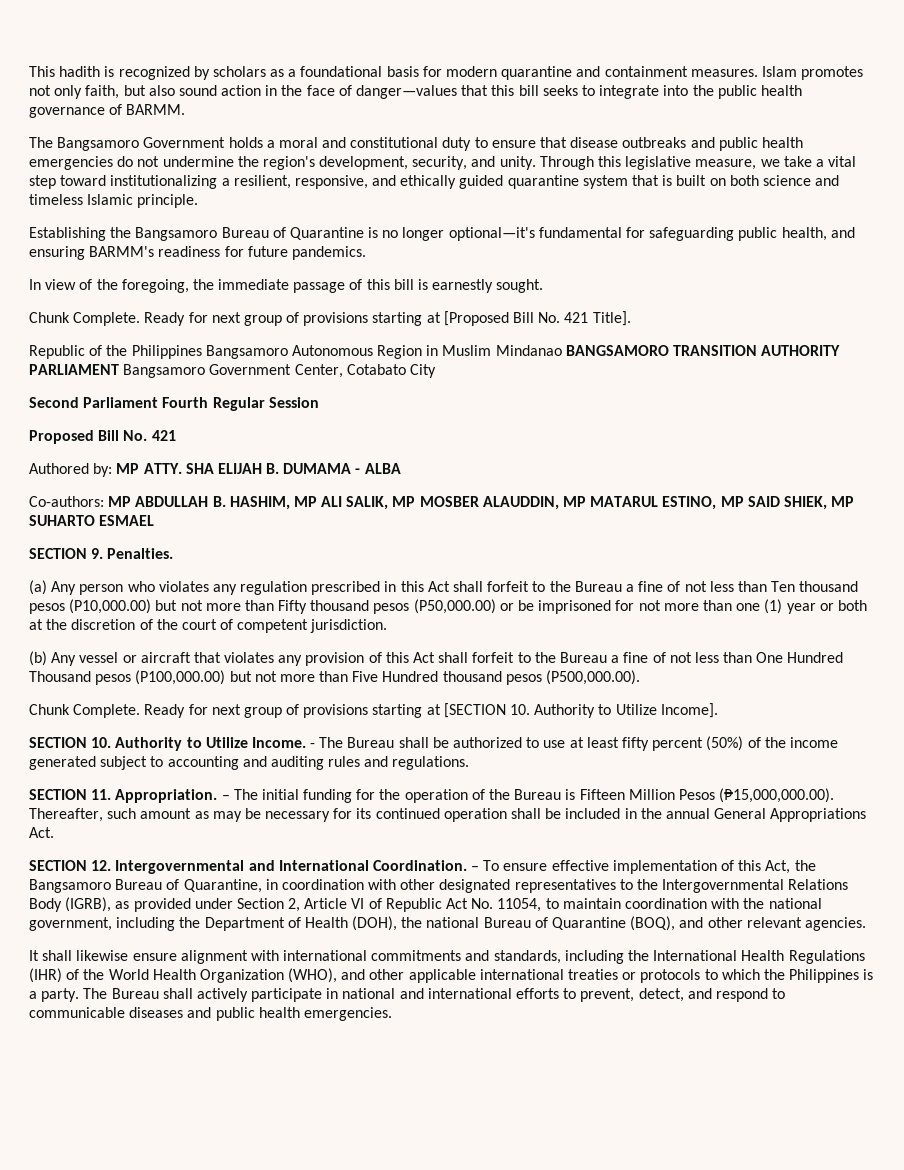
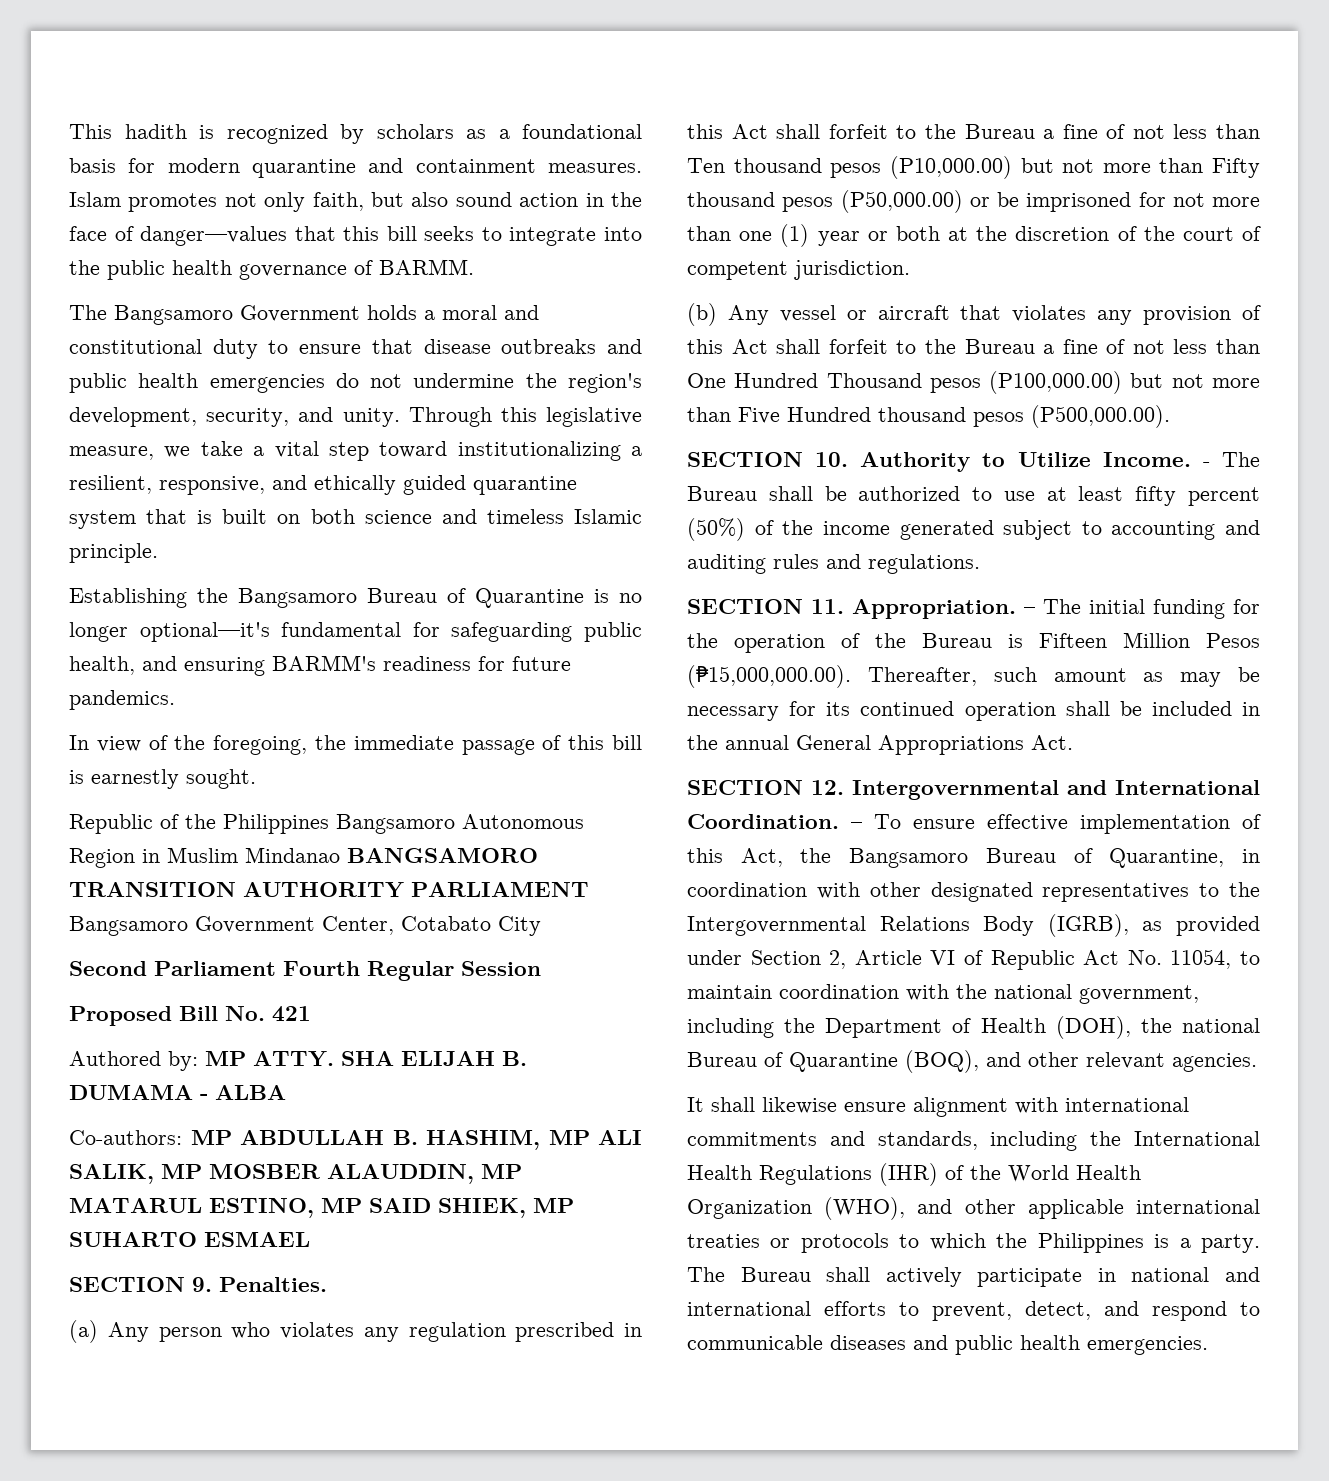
- Chunk Complete. Ready for next group of provisions starting at [Proposed Bill No. 421 Title].
- Chunk Complete. Ready for next group of provisions starting at [SECTION 10. Authority to Utilize Income].

